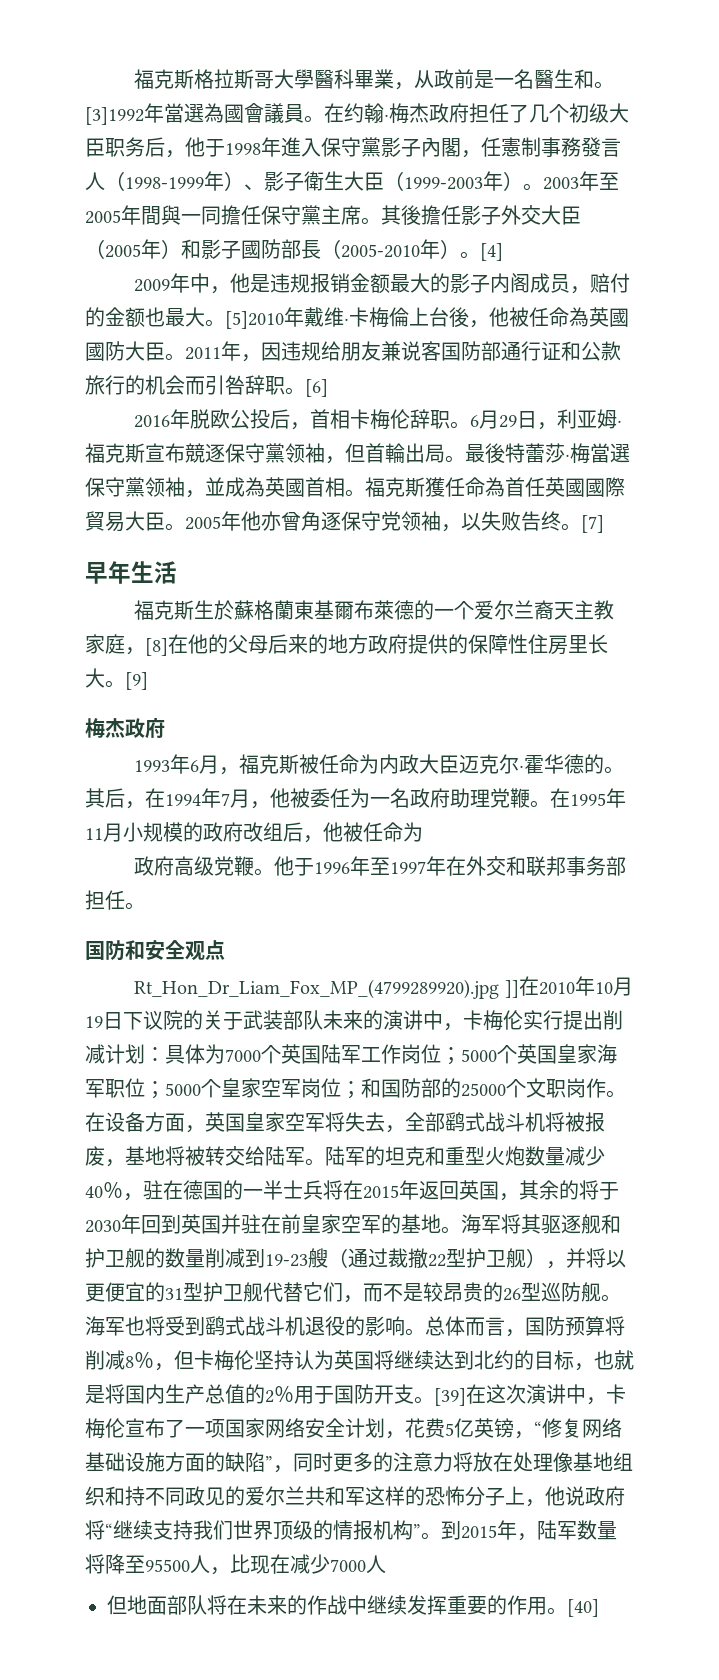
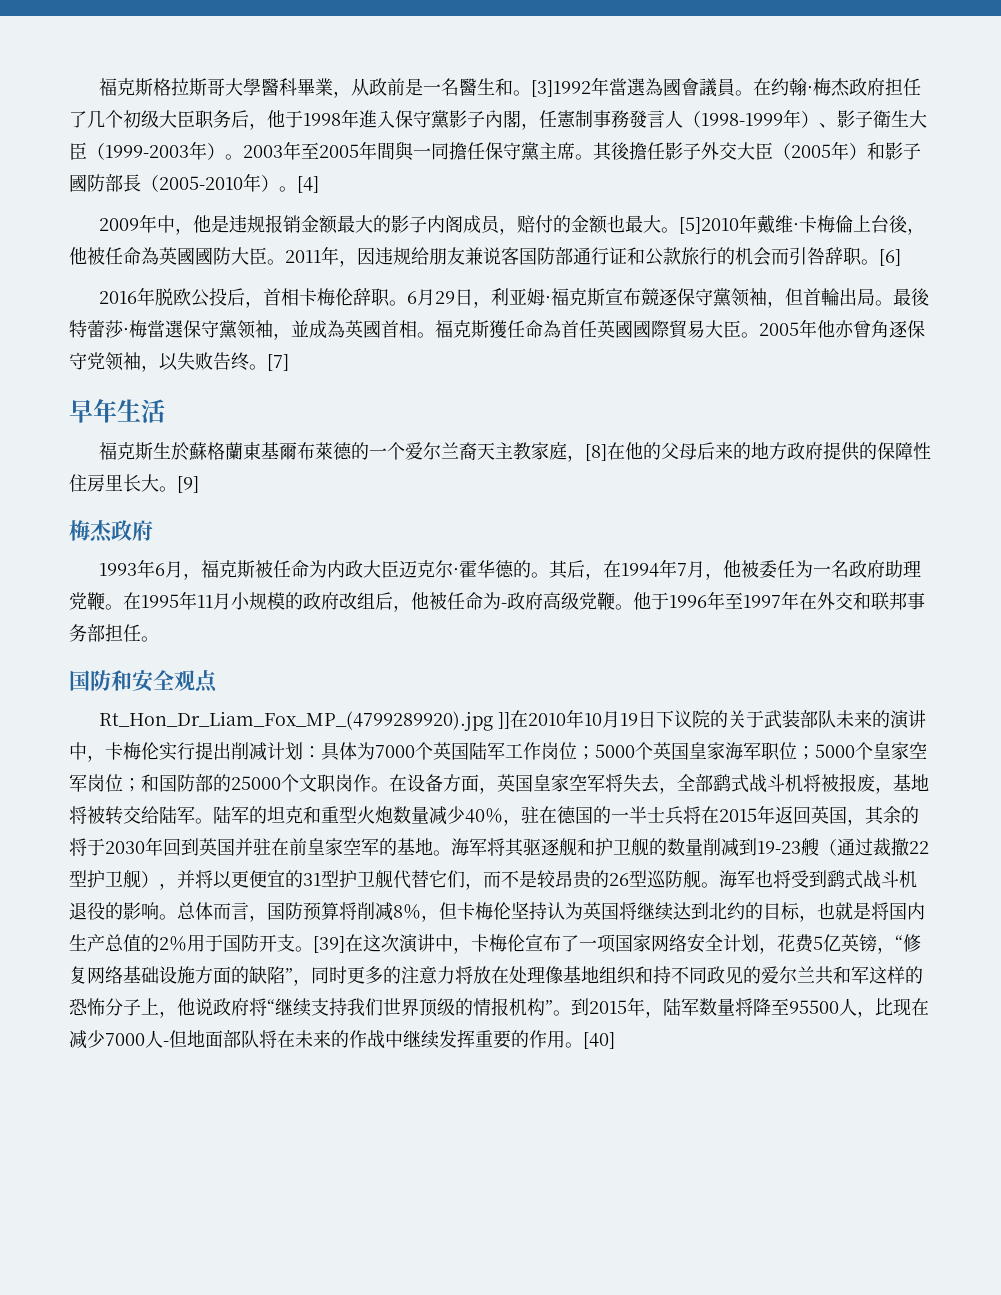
- 在1995年11月小规模的政府改组后，他被任命为
- 政府高级党鞭。
+ 在1995年11月小规模的政府改组后，他被任命为-政府高级党鞭。
- 到2015年，陆军数量将降至95500人，比现在减少7000人
- 但地面部队将在未来的作战中继续发挥重要的作用。
+ 到2015年，陆军数量将降至95500人，比现在减少7000人-但地面部队将在未来的作战中继续发挥重要的作用。

